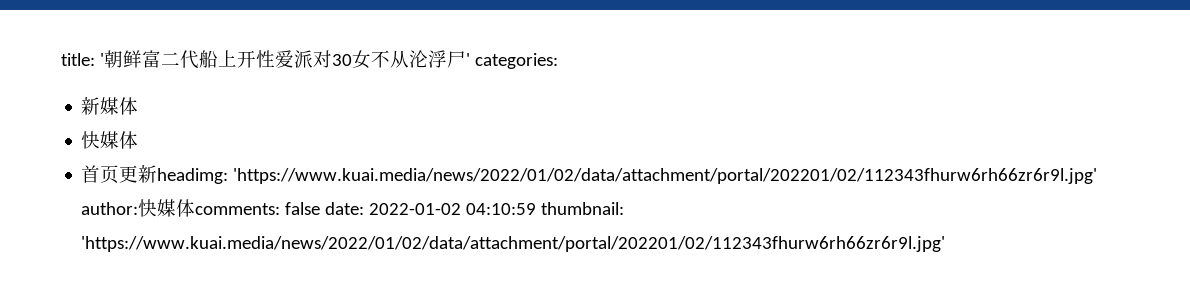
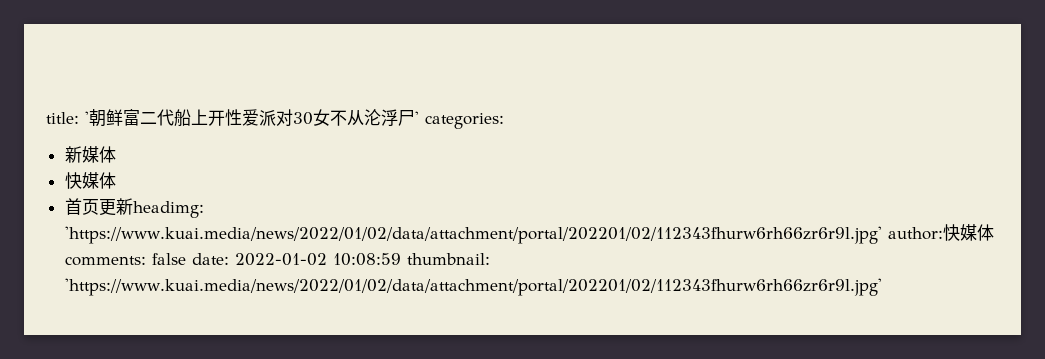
- 首页更新headimg: 'https://www.kuai.media/news/2022/01/02/data/attachment/portal/202201/02/112343fhurw6rh66zr6r9l.jpg' author:快媒体comments: false date: 2022-01-02 04:10:59 thumbnail: 'https://www.kuai.media/news/2022/01/02/data/attachment/portal/202201/02/112343fhurw6rh66zr6r9l.jpg'
+ 首页更新headimg: 'https://www.kuai.media/news/2022/01/02/data/attachment/portal/202201/02/112343fhurw6rh66zr6r9l.jpg' author:快媒体comments: false date: 2022-01-02 10:08:59 thumbnail: 'https://www.kuai.media/news/2022/01/02/data/attachment/portal/202201/02/112343fhurw6rh66zr6r9l.jpg'

